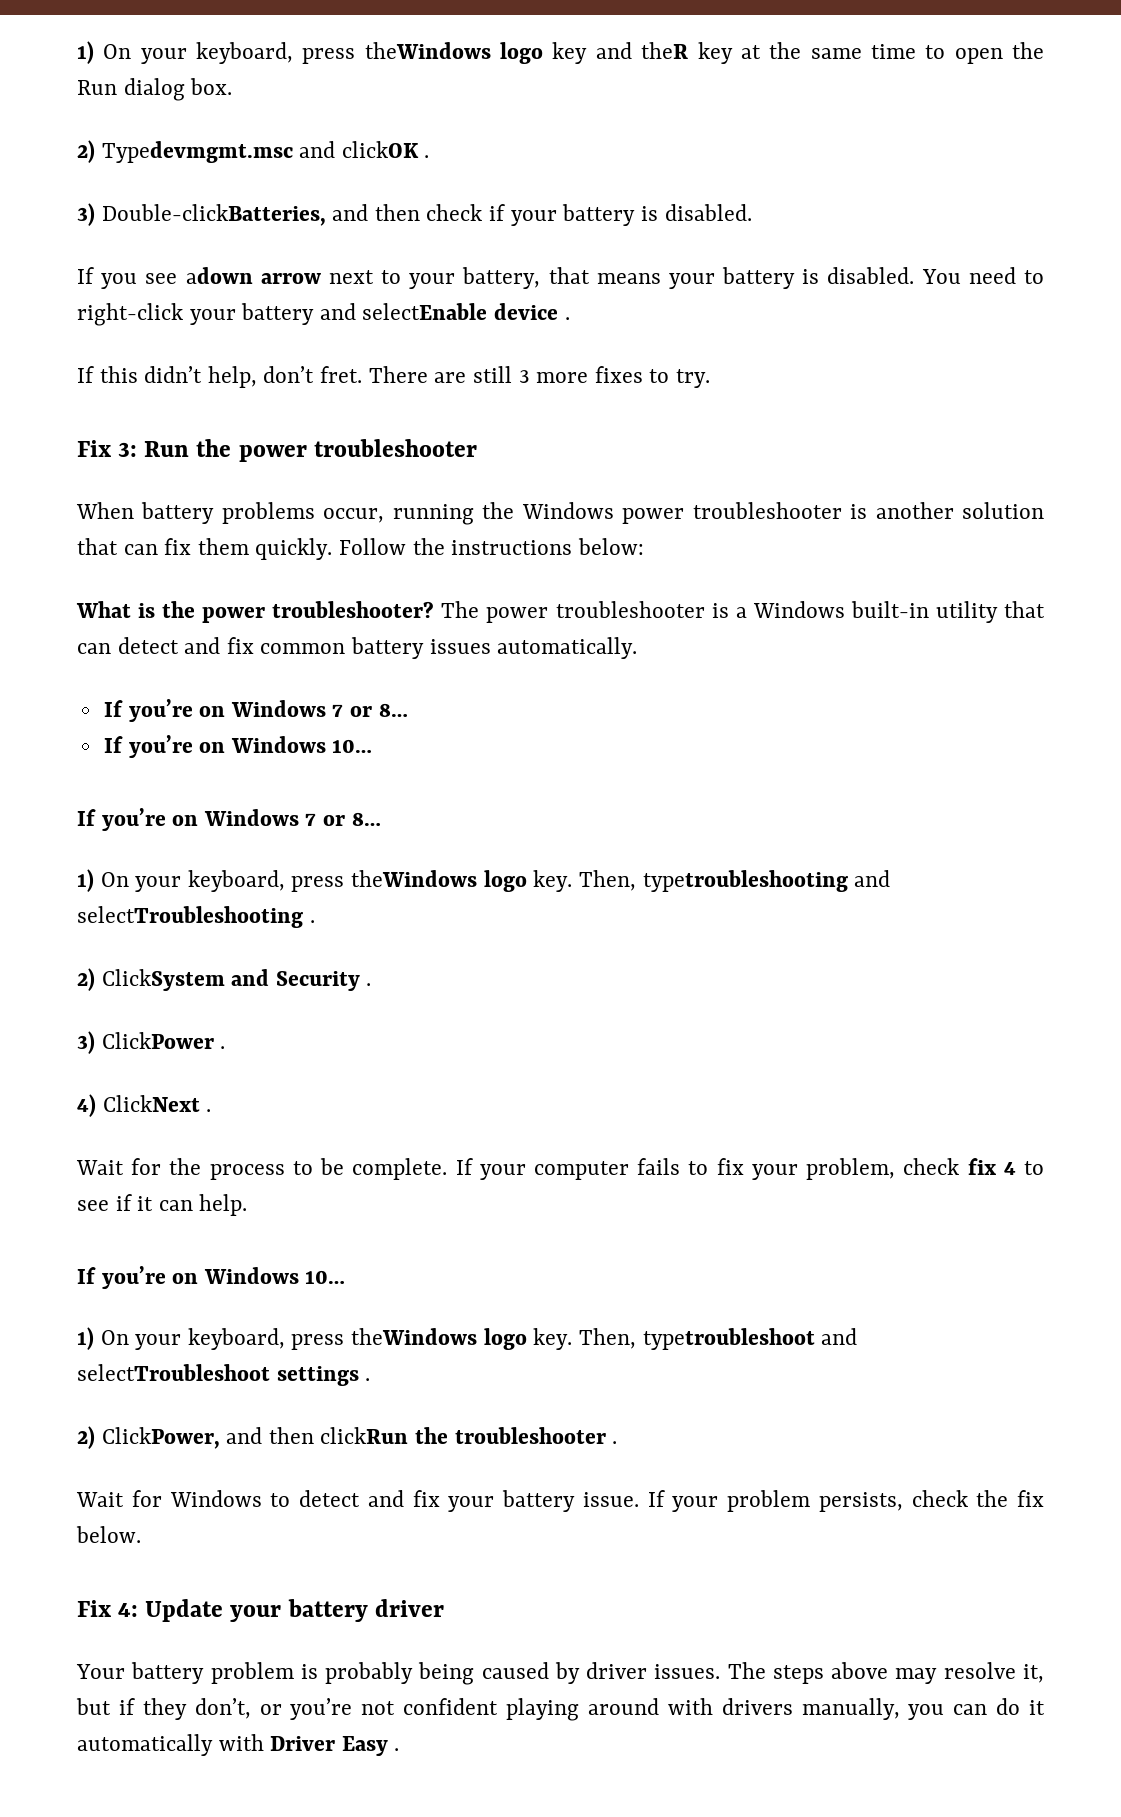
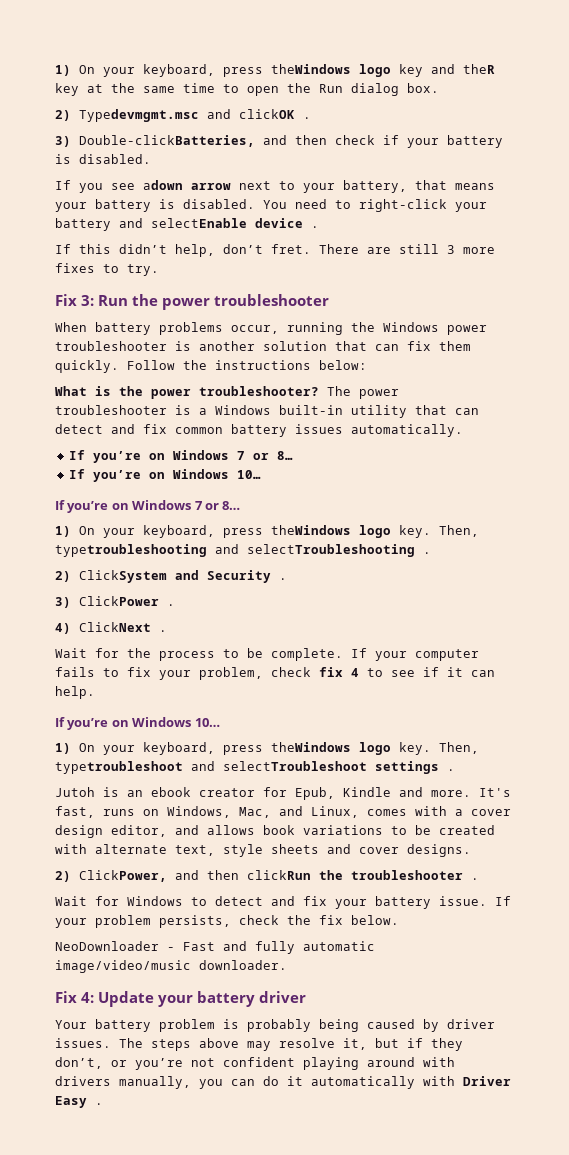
+ Jutoh is an ebook creator for Epub, Kindle and more. It's fast, runs on Windows, Mac, and Linux, comes with a cover design editor, and allows book variations to be created with alternate text, style sheets and cover designs.
+ NeoDownloader - Fast and fully automatic image/video/music downloader.

